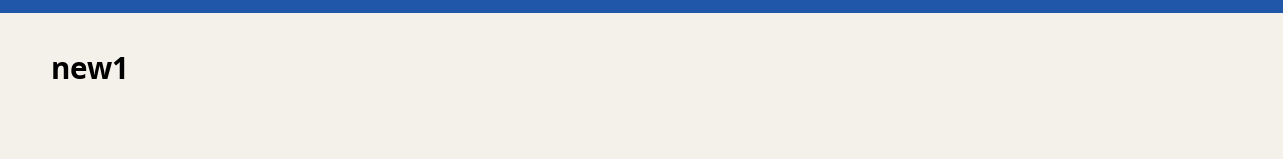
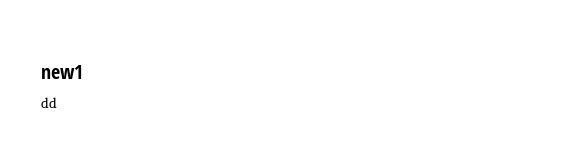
+ dd

